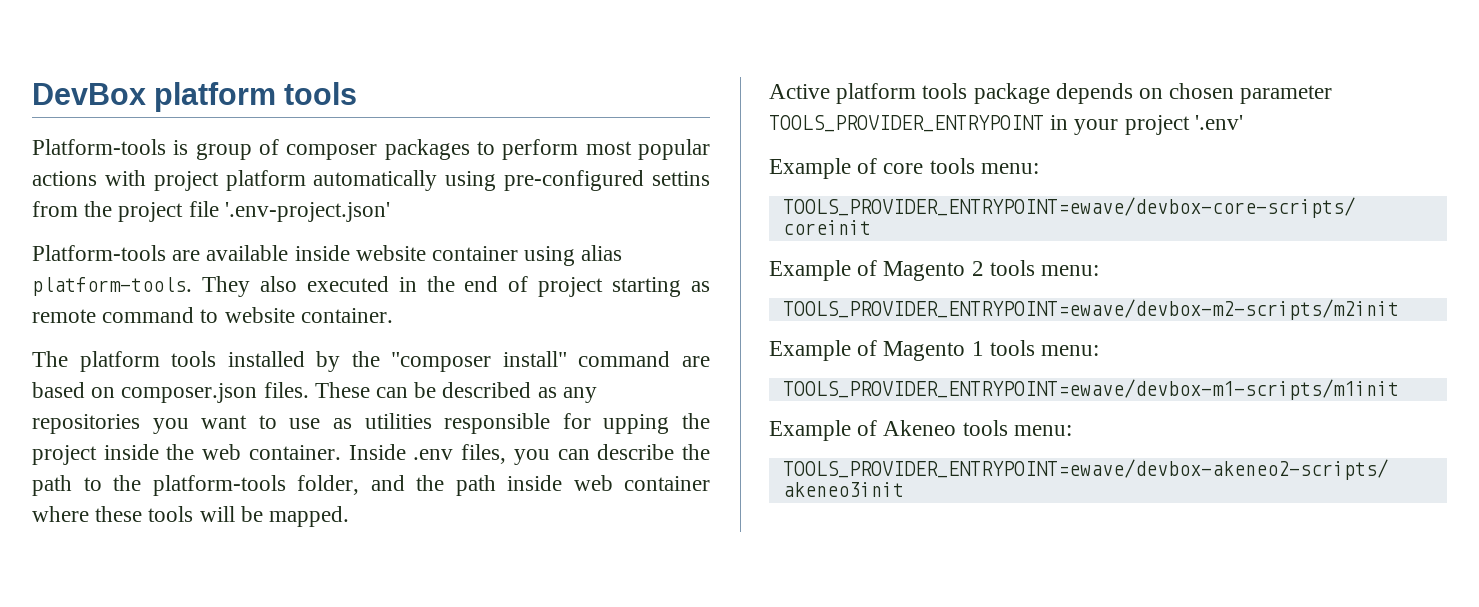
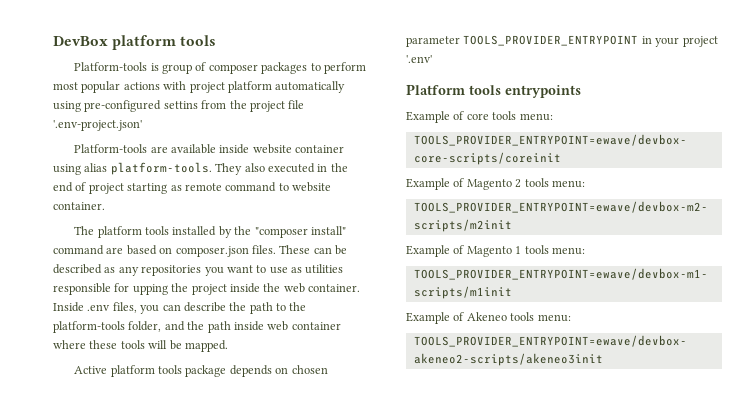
+ Platform tools entrypoints

